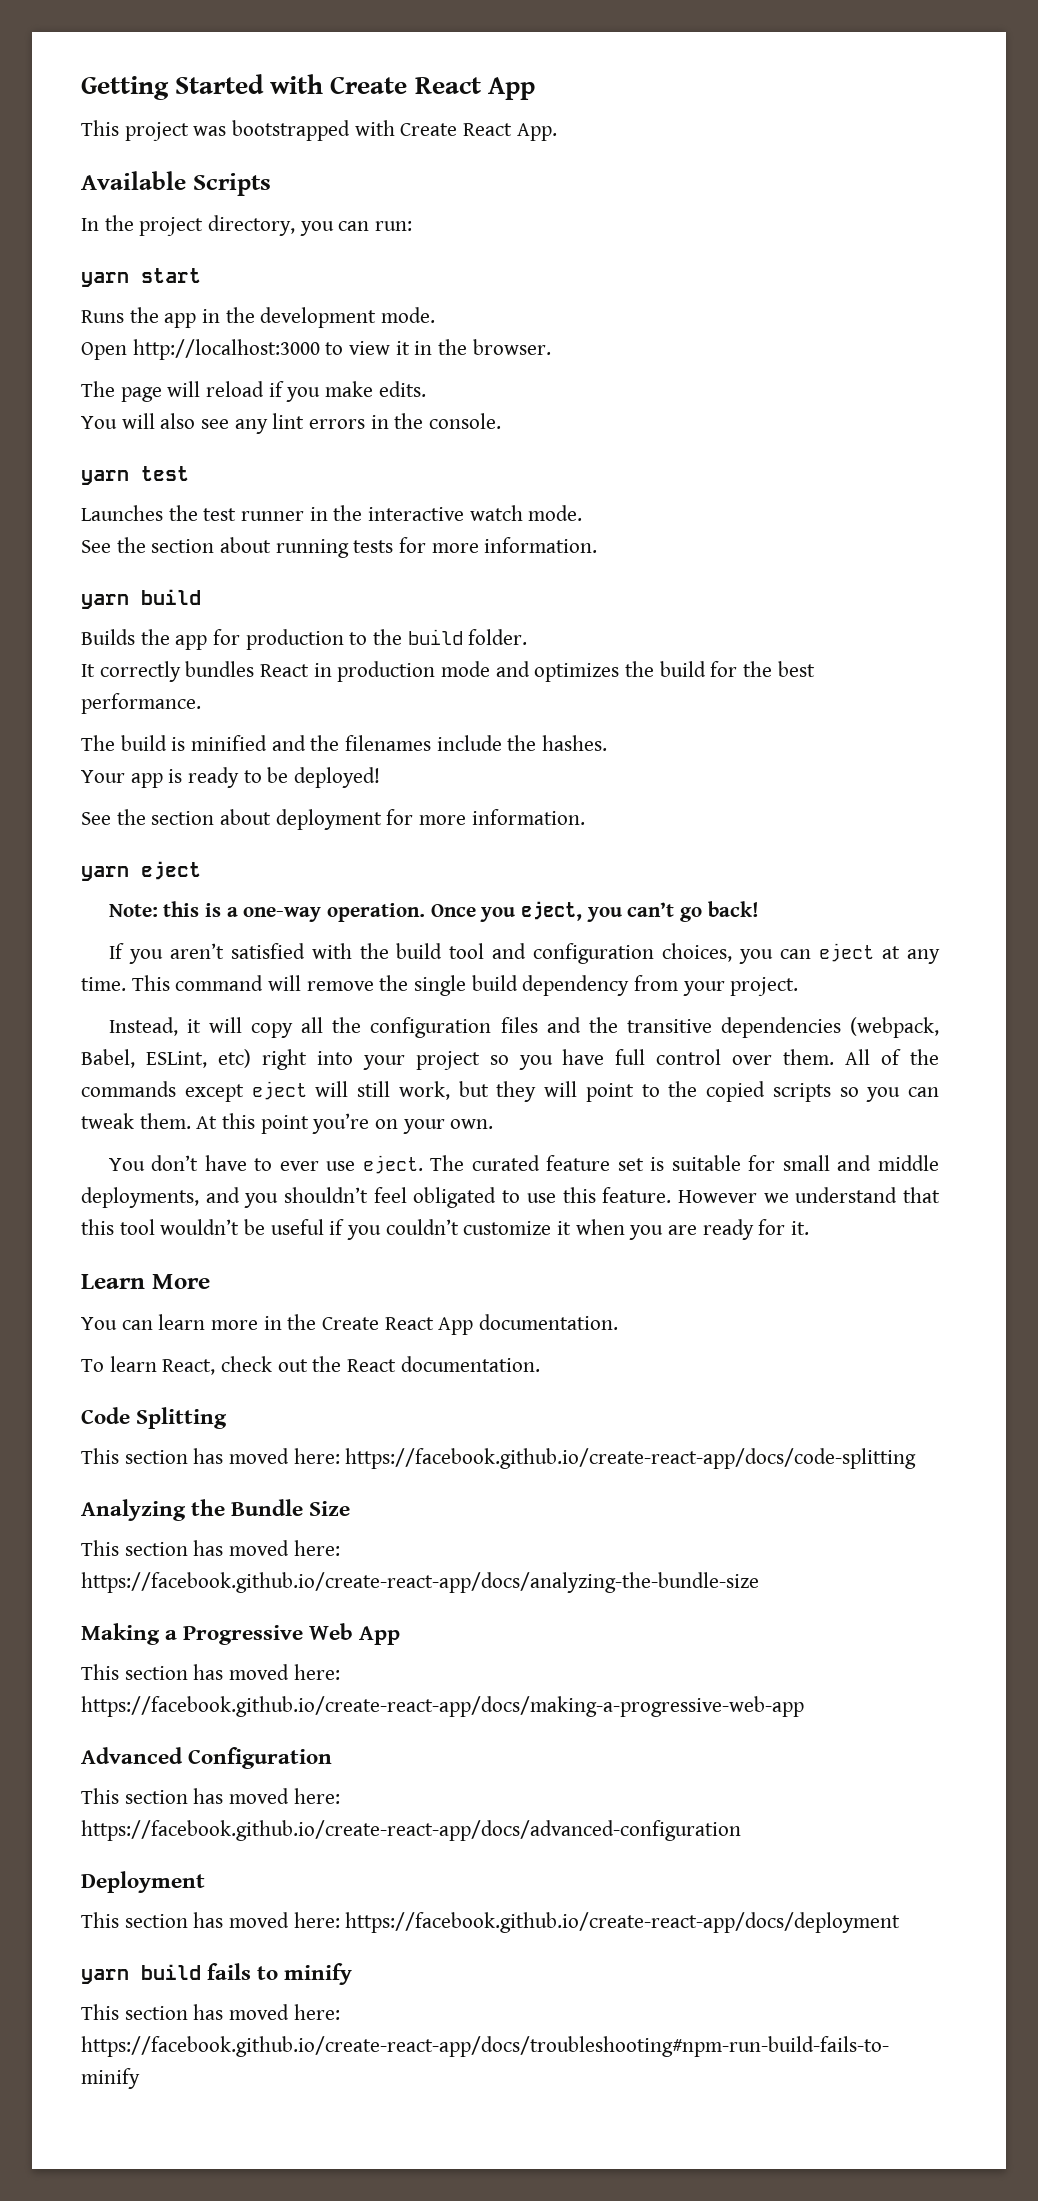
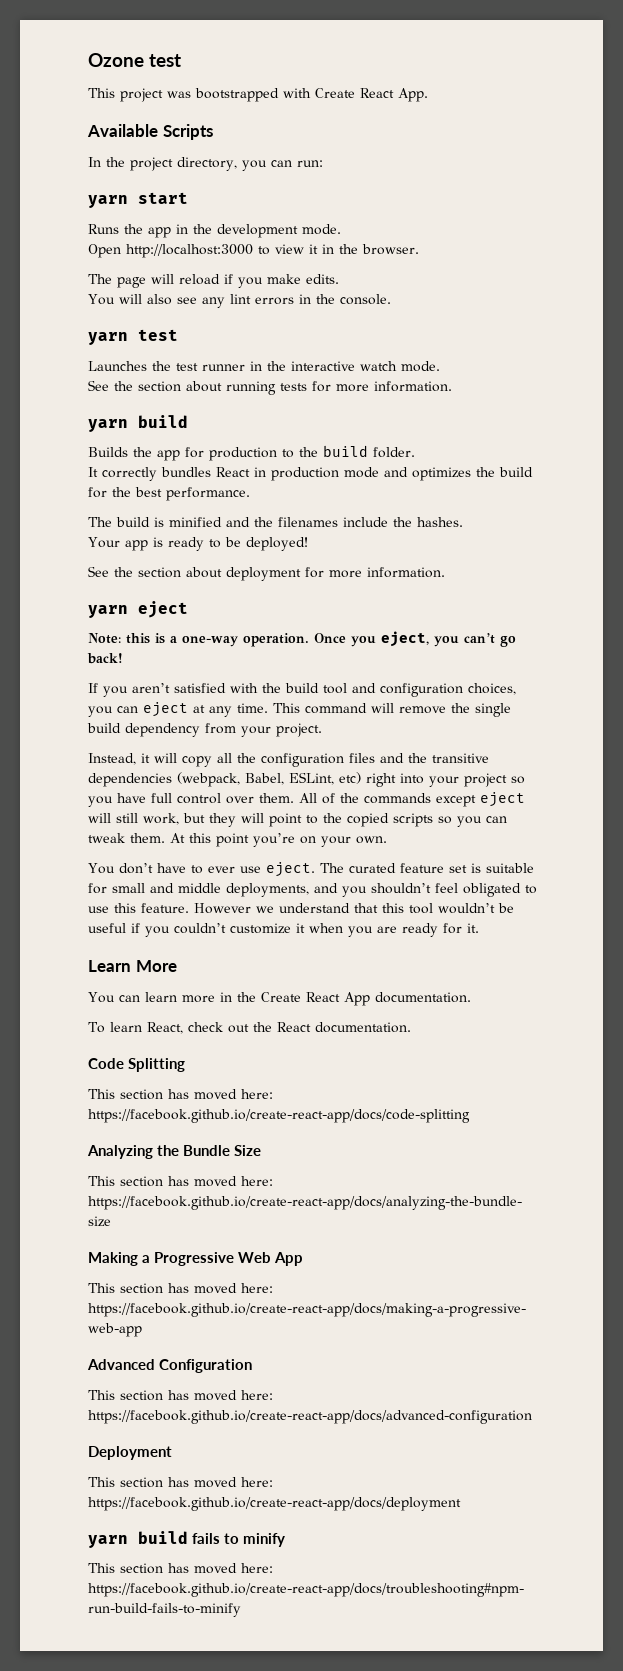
- Getting Started with Create React App
+ Ozone test

